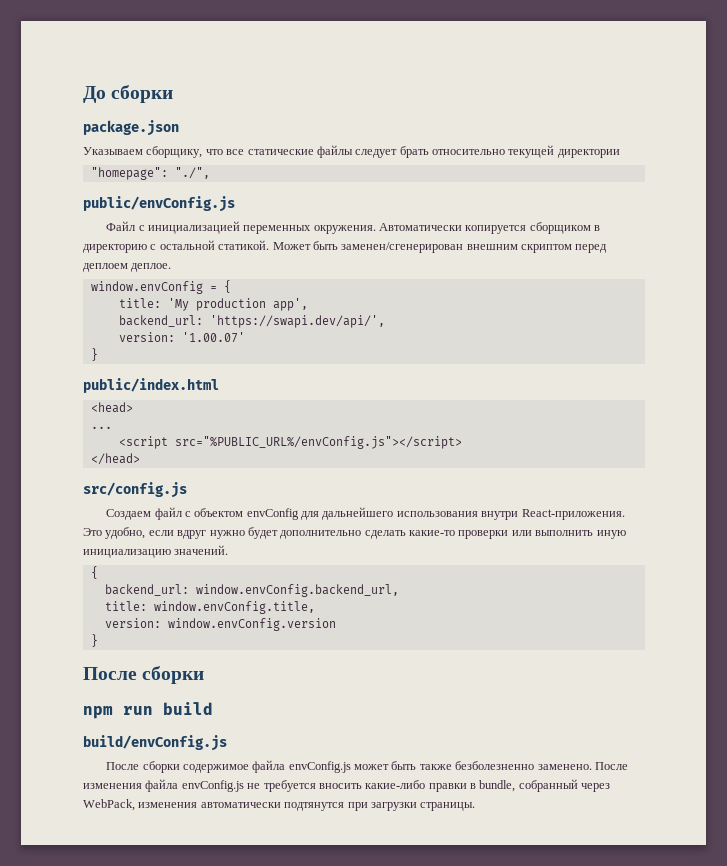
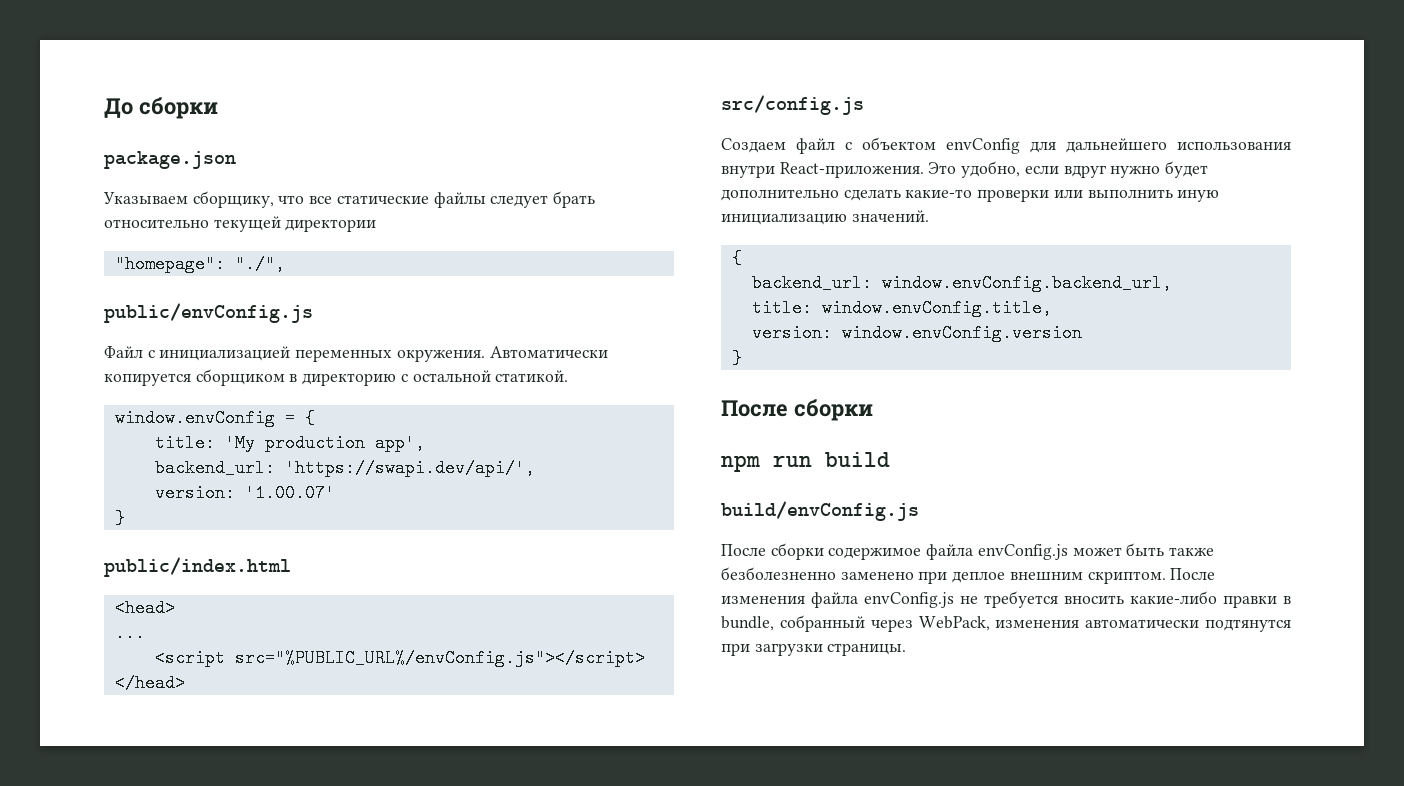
- Может быть заменен/сгенерирован внешним скриптом перед деплоем деплое.
- После сборки содержимое файла envConfig.js может быть также безболезненно заменено.
+ После сборки содержимое файла envConfig.js может быть также безболезненно заменено при деплое внешним скриптом.

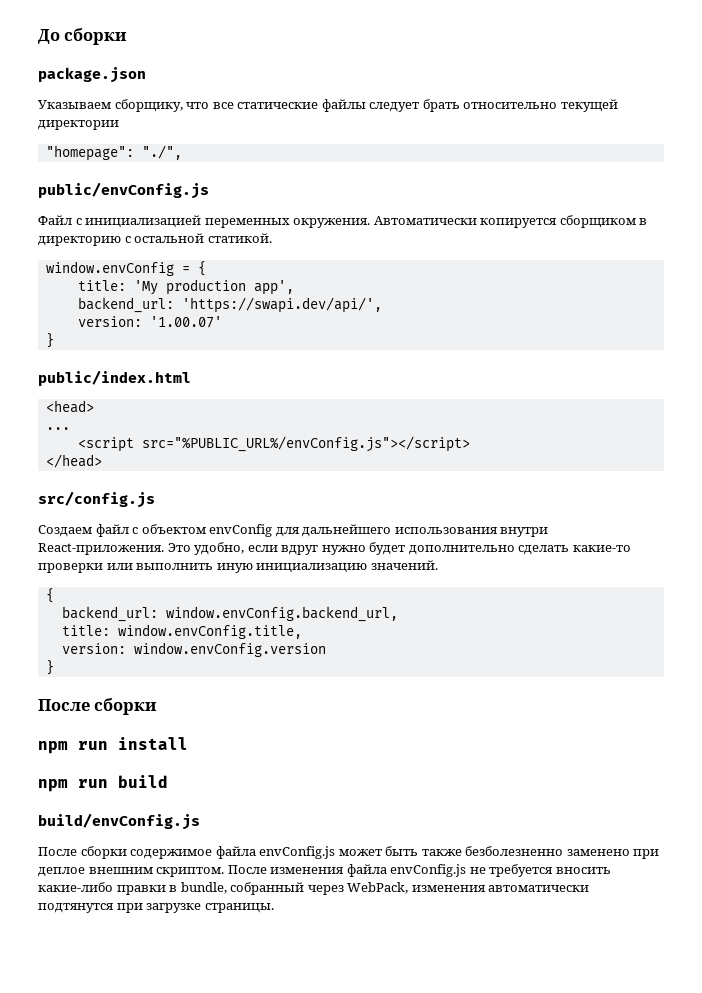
+ npm run install
- После изменения файла envConfig.js не требуется вносить какие-либо правки в bundle, собранный через WebPack, изменения автоматически подтянутся при загрузки страницы.
+ После изменения файла envConfig.js не требуется вносить какие-либо правки в bundle, собранный через WebPack, изменения автоматически подтянутся при загрузке страницы.

